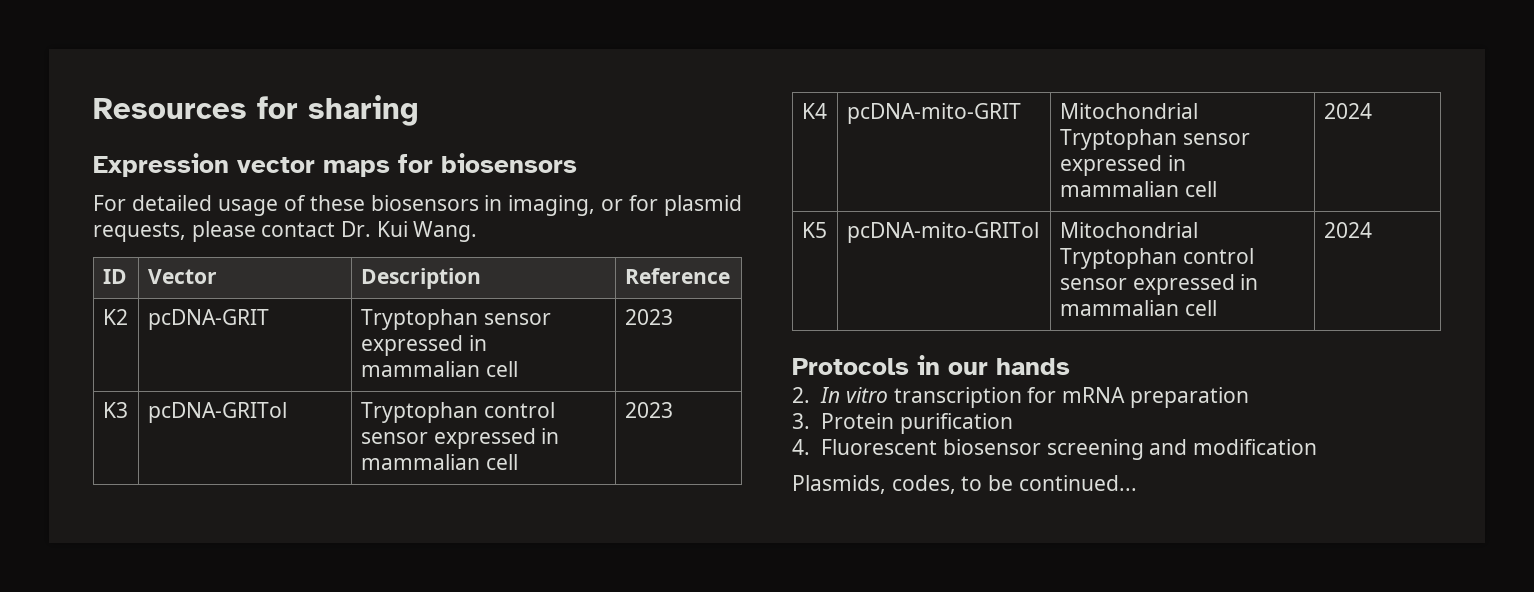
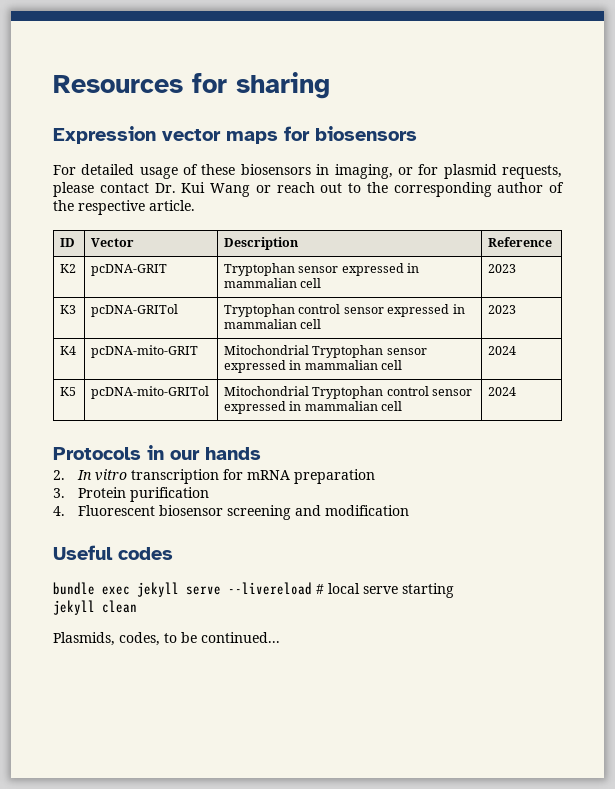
- For detailed usage of these biosensors in imaging, or for plasmid requests, please contact Dr. Kui Wang.
+ For detailed usage of these biosensors in imaging, or for plasmid requests, please contact Dr. Kui Wang or reach out to the corresponding author of the respective article.
+ Useful codes
+ bundle exec jekyll serve --livereload # local serve starting
+ jekyll clean

